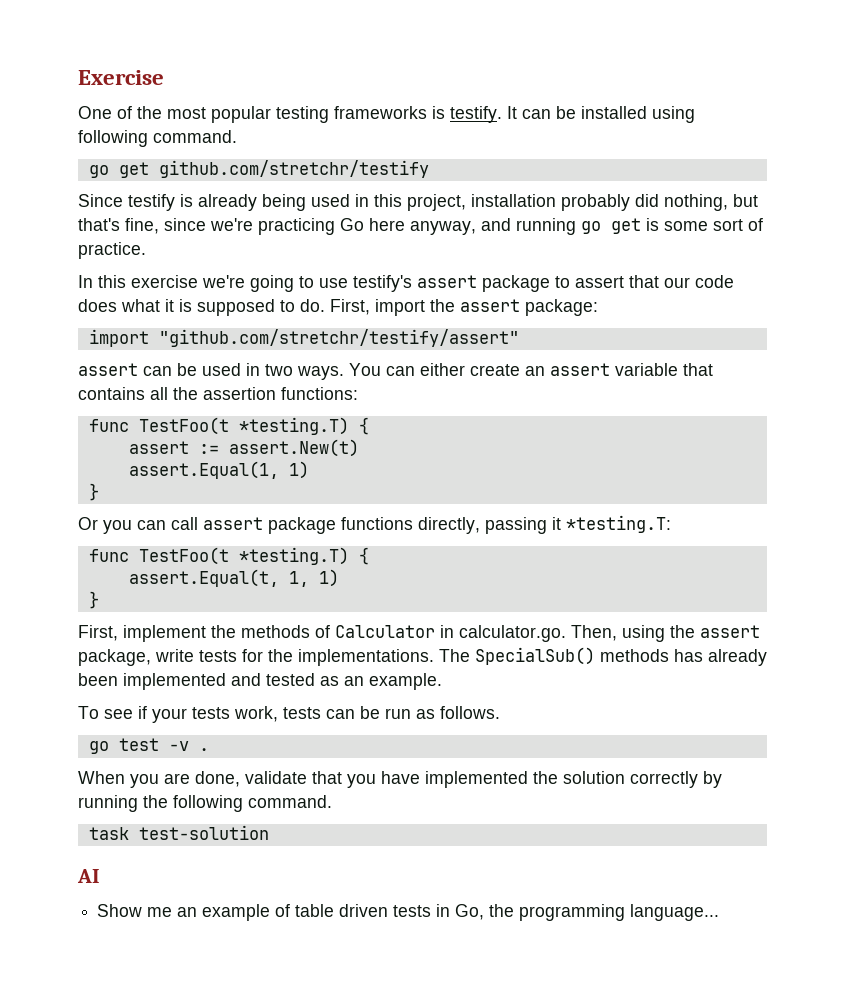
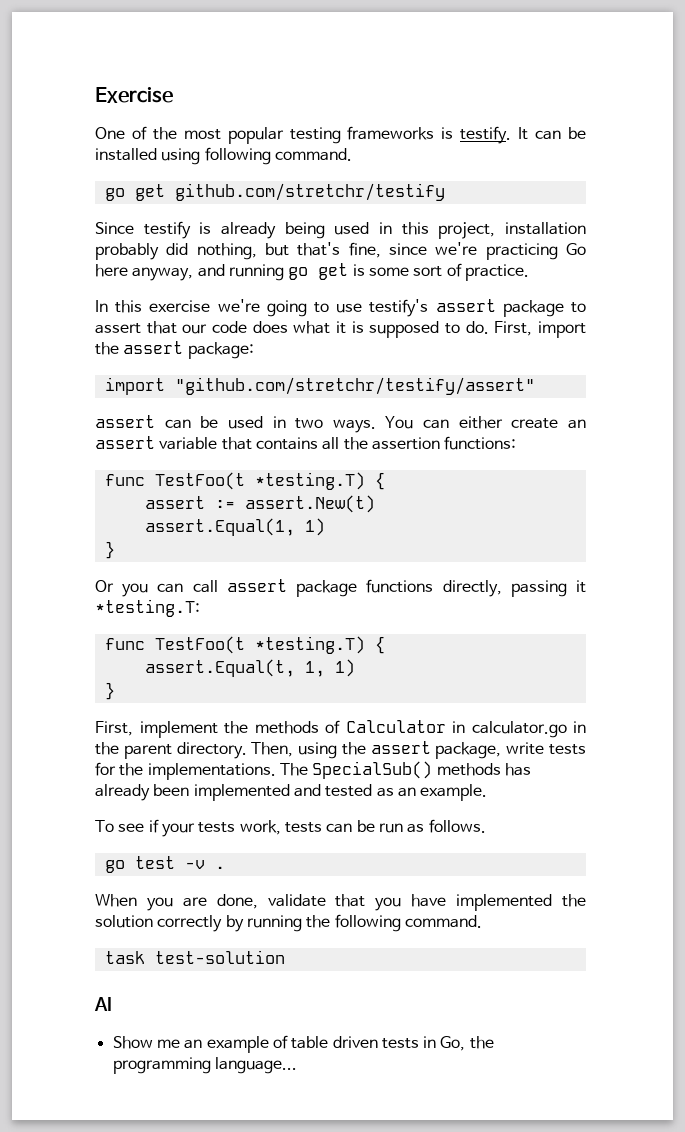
- First, implement the methods of Calculator in calculator.go. Then, using the assert package, write tests for the implementations.
+ First, implement the methods of Calculator in calculator.go in the parent directory. Then, using the assert package, write tests for the implementations.

